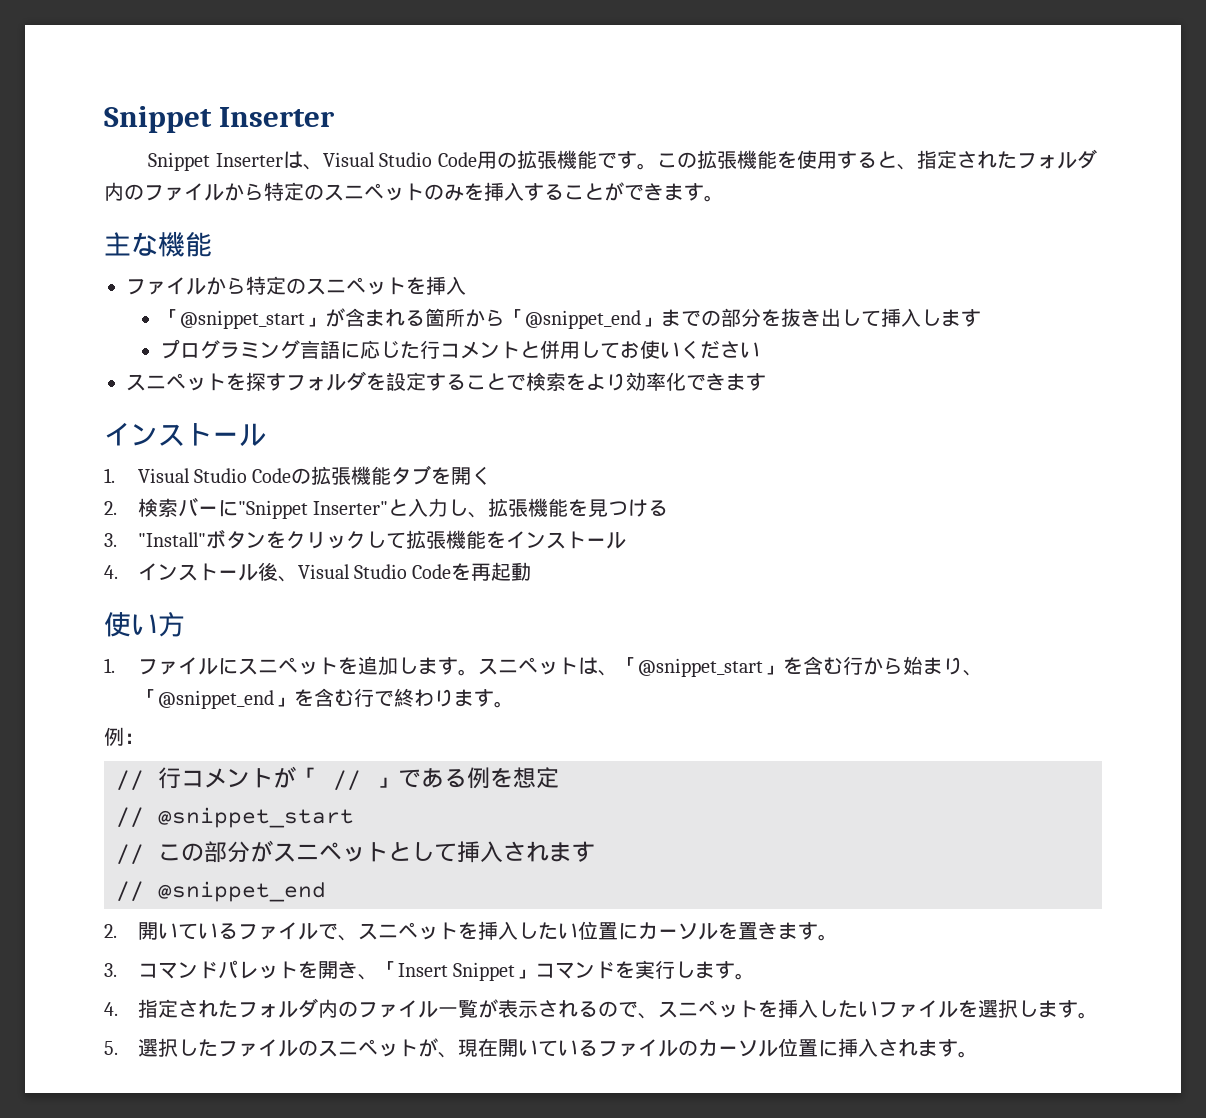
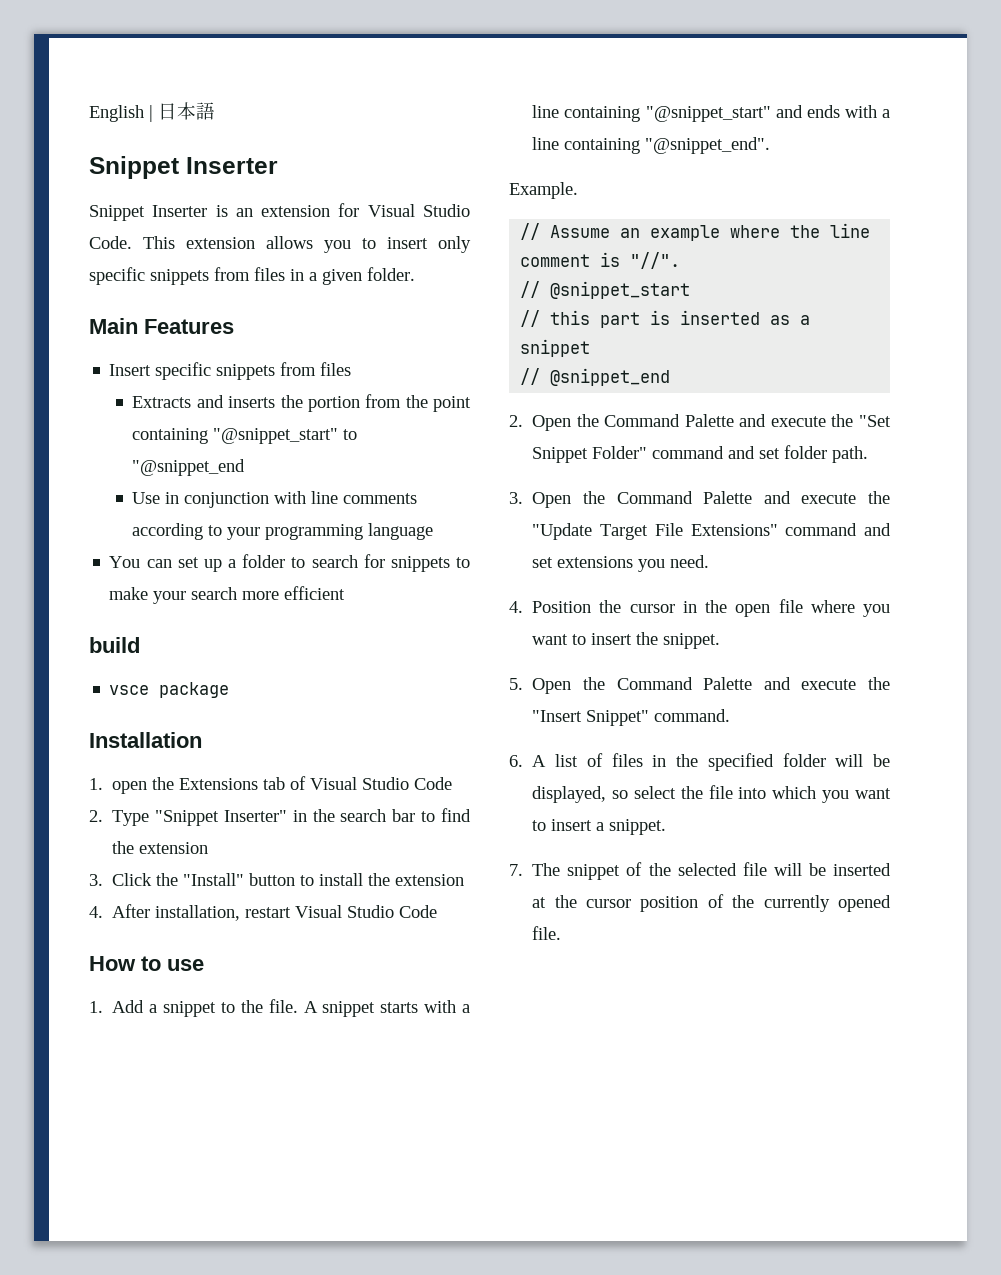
+ English | 日本語
- Snippet Inserterは、Visual Studio Code用の拡張機能です。この拡張機能を使用すると、指定されたフォルダ内のファイルから特定のスニペットのみを挿入することができます。
- 主な機能
- ファイルから特定のスニペットを挿入
- 「@snippet_start」が含まれる箇所から「@snippet_end」までの部分を抜き出して挿入します
- プログラミング言語に応じた行コメントと併用してお使いください
- スニペットを探すフォルダを設定することで検索をより効率化できます
- インストール
- 1. Visual Studio Codeの拡張機能タブを開く
- 2.検索バーに"Snippet Inserter"と入力し、拡張機能を見つける
- 3. "Install"ボタンをクリックして拡張機能をインストール
- 4.インストール後、Visual Studio Codeを再起動
- 使い方
- 1.ファイルにスニペットを追加します。スニペットは、「@snippet_start」を含む行から始まり、「@snippet_end」を含む行で終わります。
- 例：
- // 行コメントが「 // 」である例を想定
+ Snippet Inserter is an extension for Visual Studio Code. This extension allows you to insert only specific snippets from files in a given folder.
+ Main Features
+ Insert specific snippets from files
+ Extracts and inserts the portion from the point containing "@snippet_start" to "@snippet_end
+ Use in conjunction with line comments according to your programming language
+ You can set up a folder to search for snippets to make your search more efficient
+ build
+ vsce package
+ Installation
+ 1. open the Extensions tab of Visual Studio Code
+ 2. Type "Snippet Inserter" in the search bar to find the extension
+ 3. Click the "Install" button to install the extension
+ 4. After installation, restart Visual Studio Code
+ How to use
+ 1. Add a snippet to the file. A snippet starts with a line containing "@snippet_start" and ends with a line containing "@snippet_end".
+ Example.
+ // Assume an example where the line comment is "//".
  // @snippet_start
- // この部分がスニペットとして挿入されます
+ // this part is inserted as a snippet
  // @snippet_end
- 2.開いているファイルで、スニペットを挿入したい位置にカーソルを置きます。
- 3.コマンドパレットを開き、「Insert Snippet」コマンドを実行します。
- 4.指定されたフォルダ内のファイル一覧が表示されるので、スニペットを挿入したいファイルを選択します。
- 5.選択したファイルのスニペットが、現在開いているファイルのカーソル位置に挿入されます。
+ 2. Open the Command Palette and execute the "Set Snippet Folder" command and set folder path.
+ 3. Open the Command Palette and execute the "Update Target File Extensions" command and set extensions you need.
+ 4. Position the cursor in the open file where you want to insert the snippet.
+ 5. Open the Command Palette and execute the "Insert Snippet" command.
+ 6. A list of files in the specified folder will be displayed, so select the file into which you want to insert a snippet.
+ 7. The snippet of the selected file will be inserted at the cursor position of the currently opened file.

